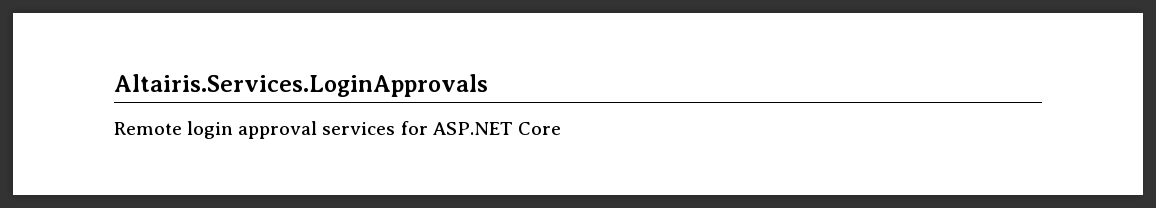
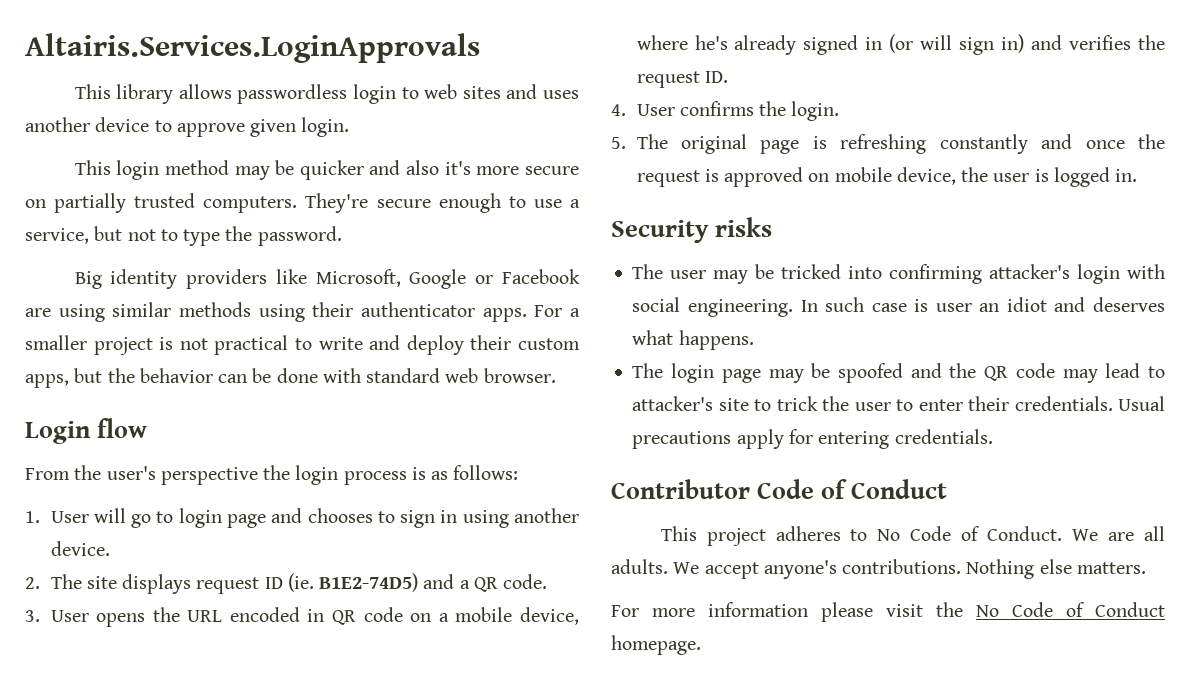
- Remote login approval services for ASP.NET Core
+ This library allows passwordless login to web sites and uses another device to approve given login.
+ This login method may be quicker and also it's more secure on partially trusted computers. They're secure enough to use a service, but not to type the password.
+ Big identity providers like Microsoft, Google or Facebook are using similar methods using their authenticator apps. For a smaller project is not practical to write and deploy their custom apps, but the behavior can be done with standard web browser.
+ Login flow
+ From the user's perspective the login process is as follows:
+ 1. User will go to login page and chooses to sign in using another device.
+ 2. The site displays request ID (ie. B1E2-74D5) and a QR code.
+ 3. User opens the URL encoded in QR code on a mobile device, where he's already signed in (or will sign in) and verifies the request ID.
+ 4. User confirms the login.
+ 5. The original page is refreshing constantly and once the request is approved on mobile device, the user is logged in.
+ Security risks
+ The user may be tricked into confirming attacker's login with social engineering. In such case is user an idiot and deserves what happens.
+ The login page may be spoofed and the QR code may lead to attacker's site to trick the user to enter their credentials. Usual precautions apply for entering credentials.
+ Contributor Code of Conduct
+ This project adheres to No Code of Conduct. We are all adults. We accept anyone's contributions. Nothing else matters.
+ For more information please visit the No Code of Conduct homepage.

